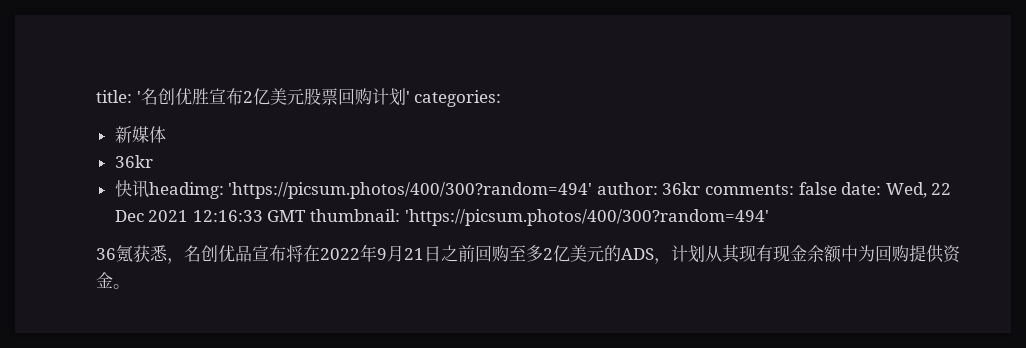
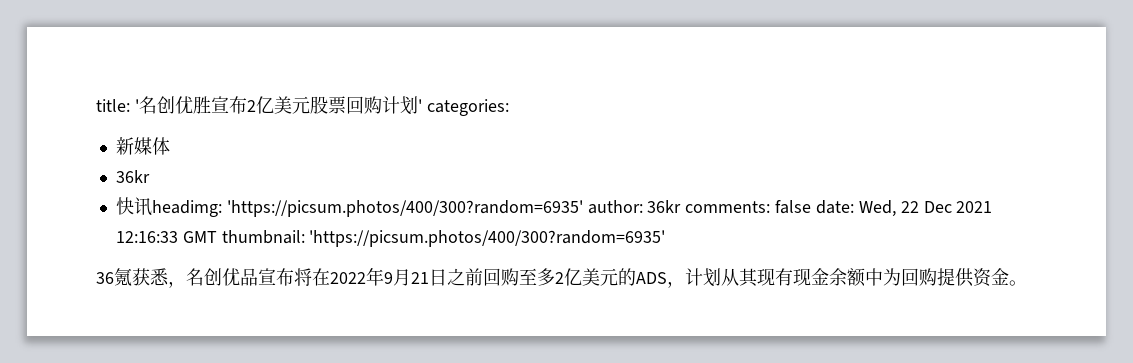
- 快讯headimg: 'https://picsum.photos/400/300?random=494' author: 36kr comments: false date: Wed, 22 Dec 2021 12:16:33 GMT thumbnail: 'https://picsum.photos/400/300?random=494'
+ 快讯headimg: 'https://picsum.photos/400/300?random=6935' author: 36kr comments: false date: Wed, 22 Dec 2021 12:16:33 GMT thumbnail: 'https://picsum.photos/400/300?random=6935'

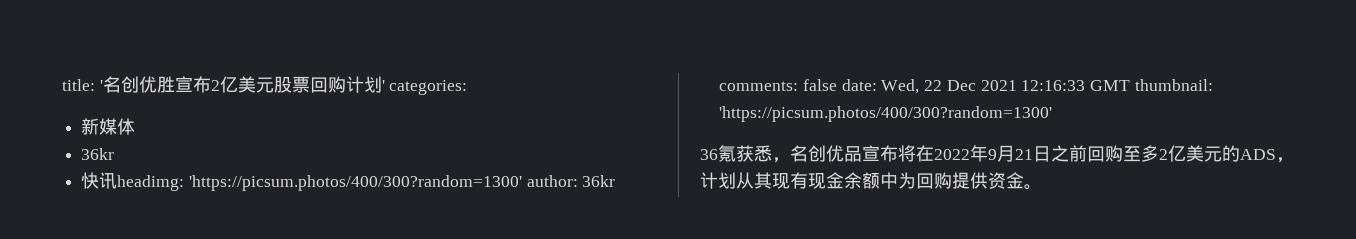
- 快讯headimg: 'https://picsum.photos/400/300?random=6935' author: 36kr comments: false date: Wed, 22 Dec 2021 12:16:33 GMT thumbnail: 'https://picsum.photos/400/300?random=6935'
+ 快讯headimg: 'https://picsum.photos/400/300?random=1300' author: 36kr comments: false date: Wed, 22 Dec 2021 12:16:33 GMT thumbnail: 'https://picsum.photos/400/300?random=1300'

